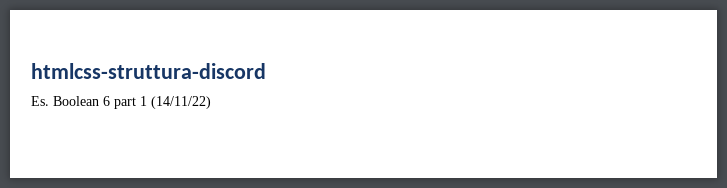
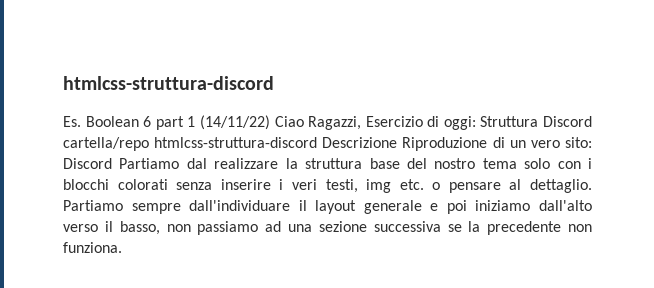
- Es. Boolean 6 part 1 (14/11/22)
+ Es. Boolean 6 part 1 (14/11/22) Ciao Ragazzi, Esercizio di oggi: Struttura Discord cartella/repo htmlcss-struttura-discord Descrizione Riproduzione di un vero sito: Discord Partiamo dal realizzare la struttura base del nostro tema solo con i blocchi colorati senza inserire i veri testi, img etc. o pensare al dettaglio. Partiamo sempre dall'individuare il layout generale e poi iniziamo dall'alto verso il basso, non passiamo ad una sezione successiva se la precedente non funziona.

